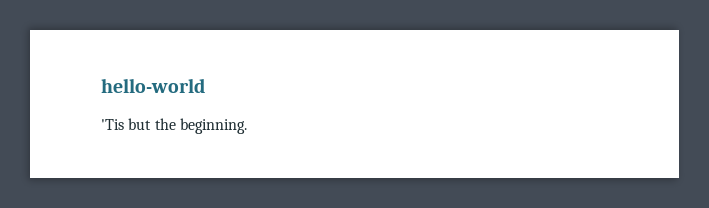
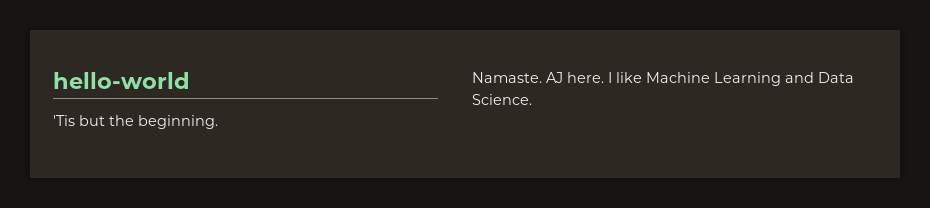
+ Namaste. AJ here. I like Machine Learning and Data Science.

